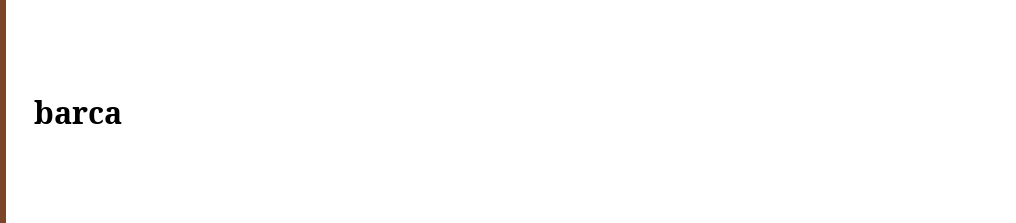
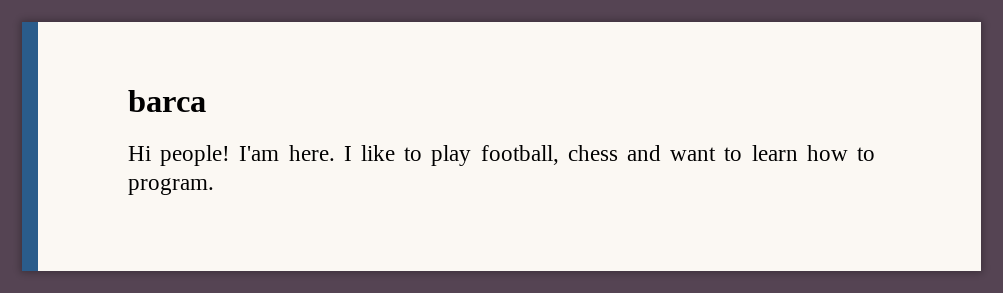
+ Hi people! I'am here. I like to play football, chess and want to learn how to program.

